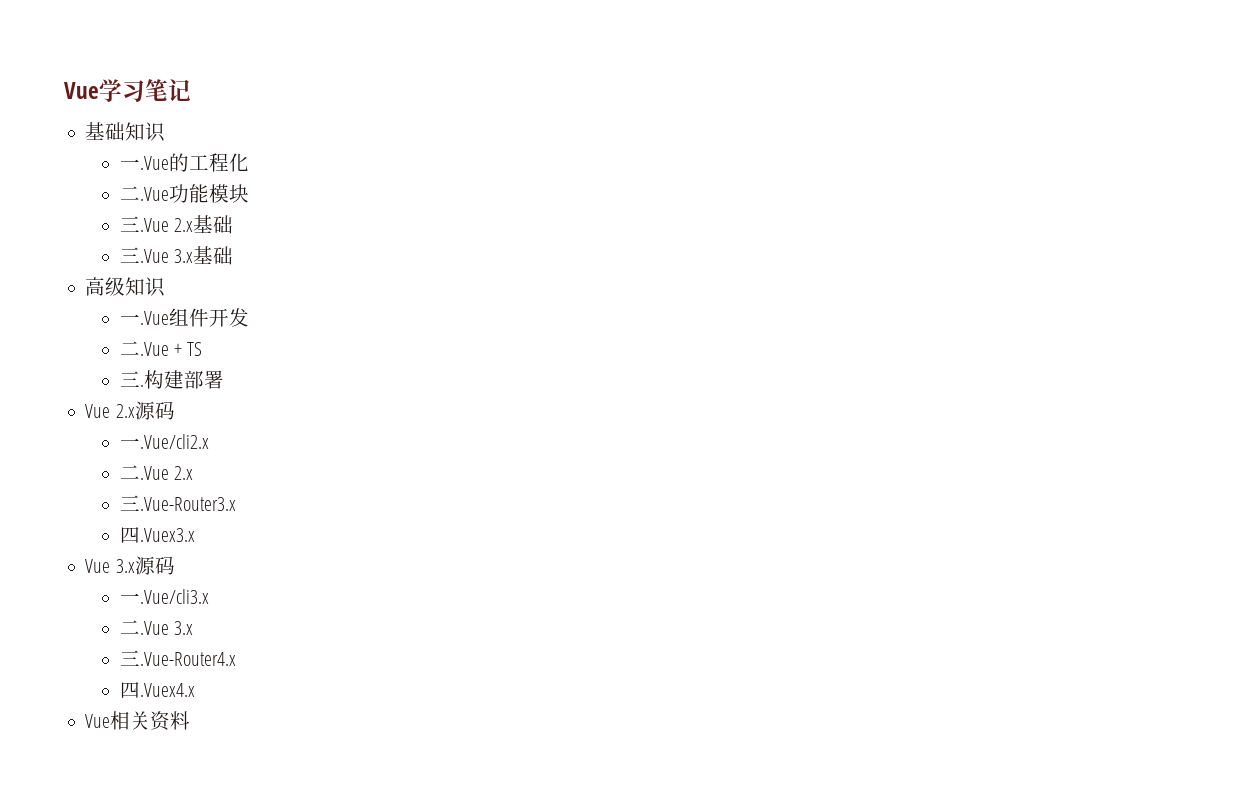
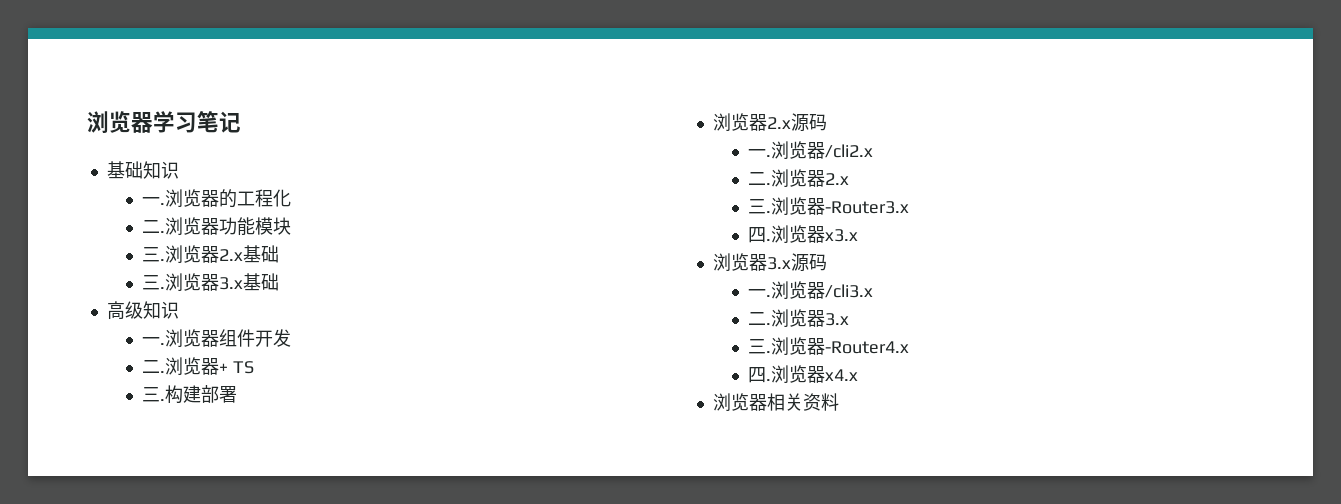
- Vue学习笔记
+ 浏览器学习笔记
- 一.Vue的工程化
+ 一.浏览器的工程化
- 二.Vue功能模块
+ 二.浏览器功能模块
- 三.Vue 2.x基础
+ 三.浏览器2.x基础
- 三.Vue 3.x基础
+ 三.浏览器3.x基础
- 一.Vue组件开发
+ 一.浏览器组件开发
- 二.Vue + TS
+ 二.浏览器+ TS
- Vue 2.x源码
+ 浏览器2.x源码
- 一.Vue/cli2.x
- 二.Vue 2.x
- 三.Vue-Router3.x
- 四.Vuex3.x
- Vue 3.x源码
- 一.Vue/cli3.x
- 二.Vue 3.x
- 三.Vue-Router4.x
- 四.Vuex4.x
- Vue相关资料
+ 一.浏览器/cli2.x
+ 二.浏览器2.x
+ 三.浏览器-Router3.x
+ 四.浏览器x3.x
+ 浏览器3.x源码
+ 一.浏览器/cli3.x
+ 二.浏览器3.x
+ 三.浏览器-Router4.x
+ 四.浏览器x4.x
+ 浏览器相关资料

